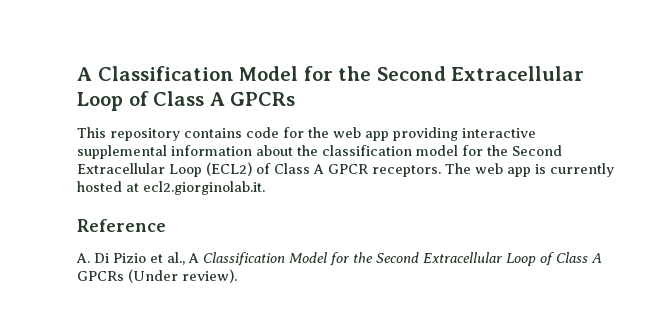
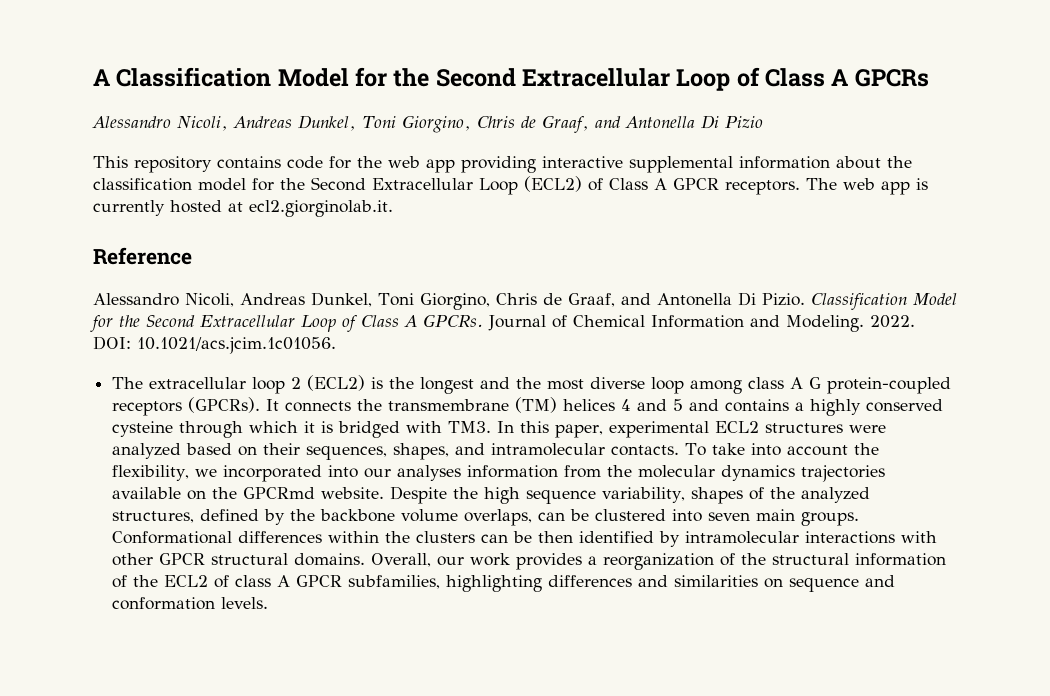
+ Alessandro Nicoli, Andreas Dunkel, Toni Giorgino, Chris de Graaf, and Antonella Di Pizio
- A. Di Pizio et al., A Classification Model for the Second Extracellular Loop of Class A GPCRs (Under review).
+ Alessandro Nicoli, Andreas Dunkel, Toni Giorgino, Chris de Graaf, and Antonella Di Pizio. Classification Model for the Second Extracellular Loop of Class A GPCRs. Journal of Chemical Information and Modeling. 2022. DOI: 10.1021/acs.jcim.1c01056.
+ The extracellular loop 2 (ECL2) is the longest and the most diverse loop among class A G protein-coupled receptors (GPCRs). It connects the transmembrane (TM) helices 4 and 5 and contains a highly conserved cysteine through which it is bridged with TM3. In this paper, experimental ECL2 structures were analyzed based on their sequences, shapes, and intramolecular contacts. To take into account the flexibility, we incorporated into our analyses information from the molecular dynamics trajectories available on the GPCRmd website. Despite the high sequence variability, shapes of the analyzed structures, defined by the backbone volume overlaps, can be clustered into seven main groups. Conformational differences within the clusters can be then identified by intramolecular interactions with other GPCR structural domains. Overall, our work provides a reorganization of the structural information of the ECL2 of class A GPCR subfamilies, highlighting differences and similarities on sequence and conformation levels.

